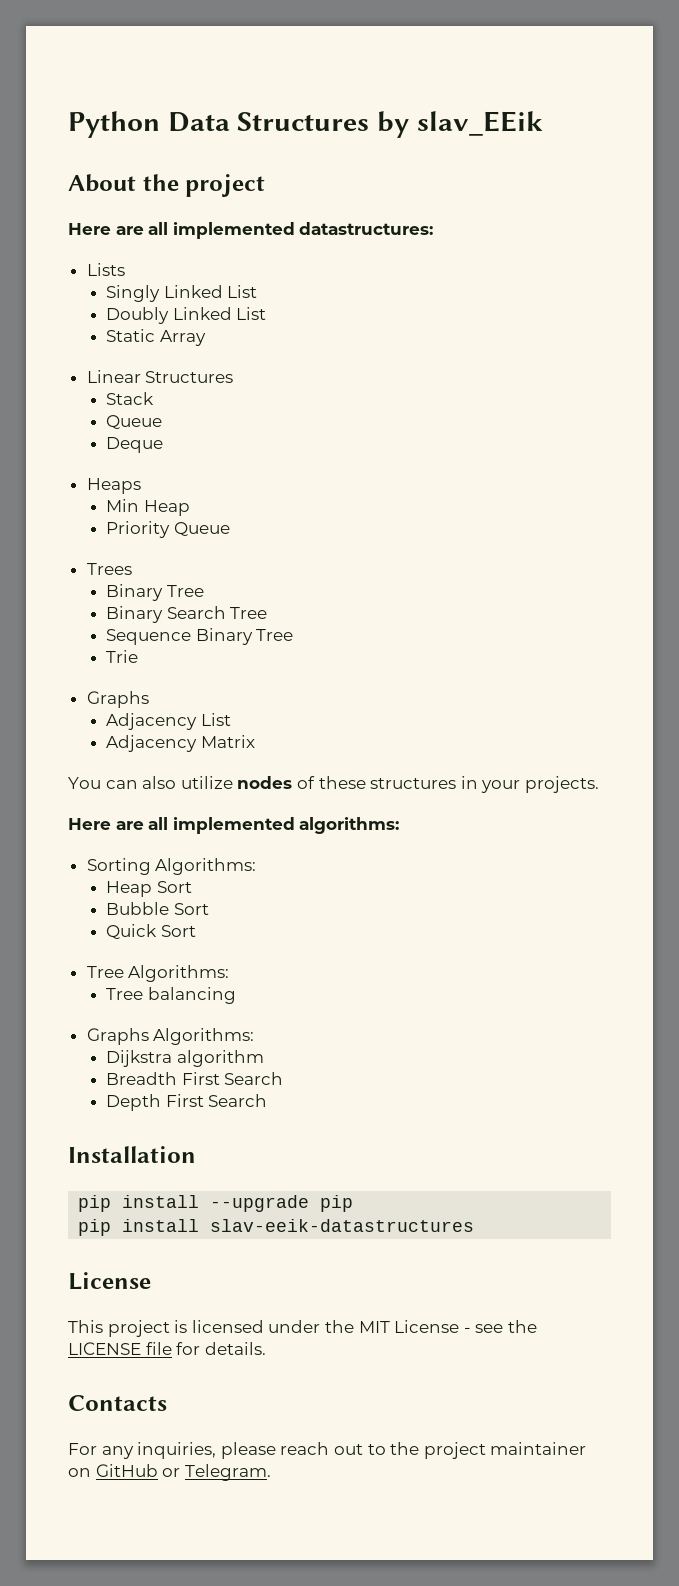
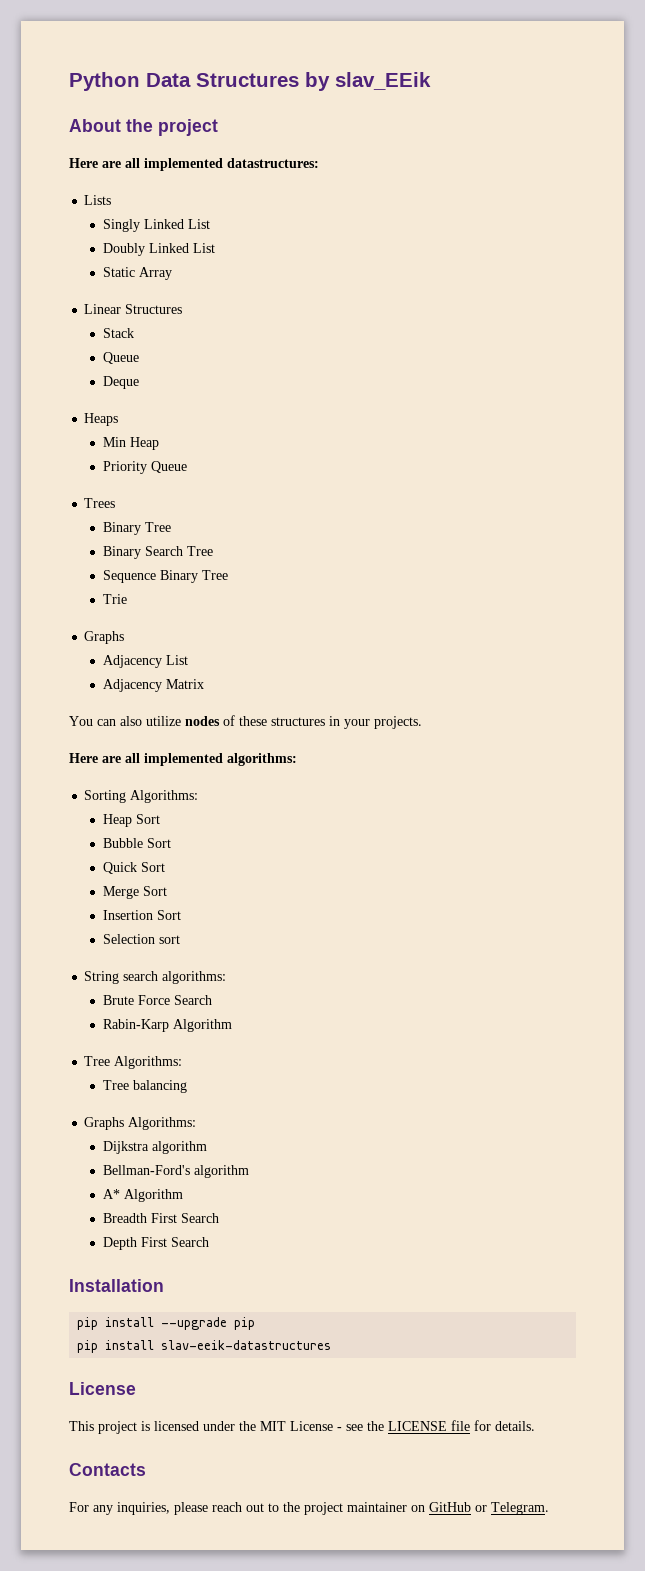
+ Merge Sort
+ Insertion Sort
+ Selection sort
+ String search algorithms:
+ Brute Force Search
+ Rabin-Karp Algorithm
+ Bellman-Ford's algorithm
+ A* Algorithm

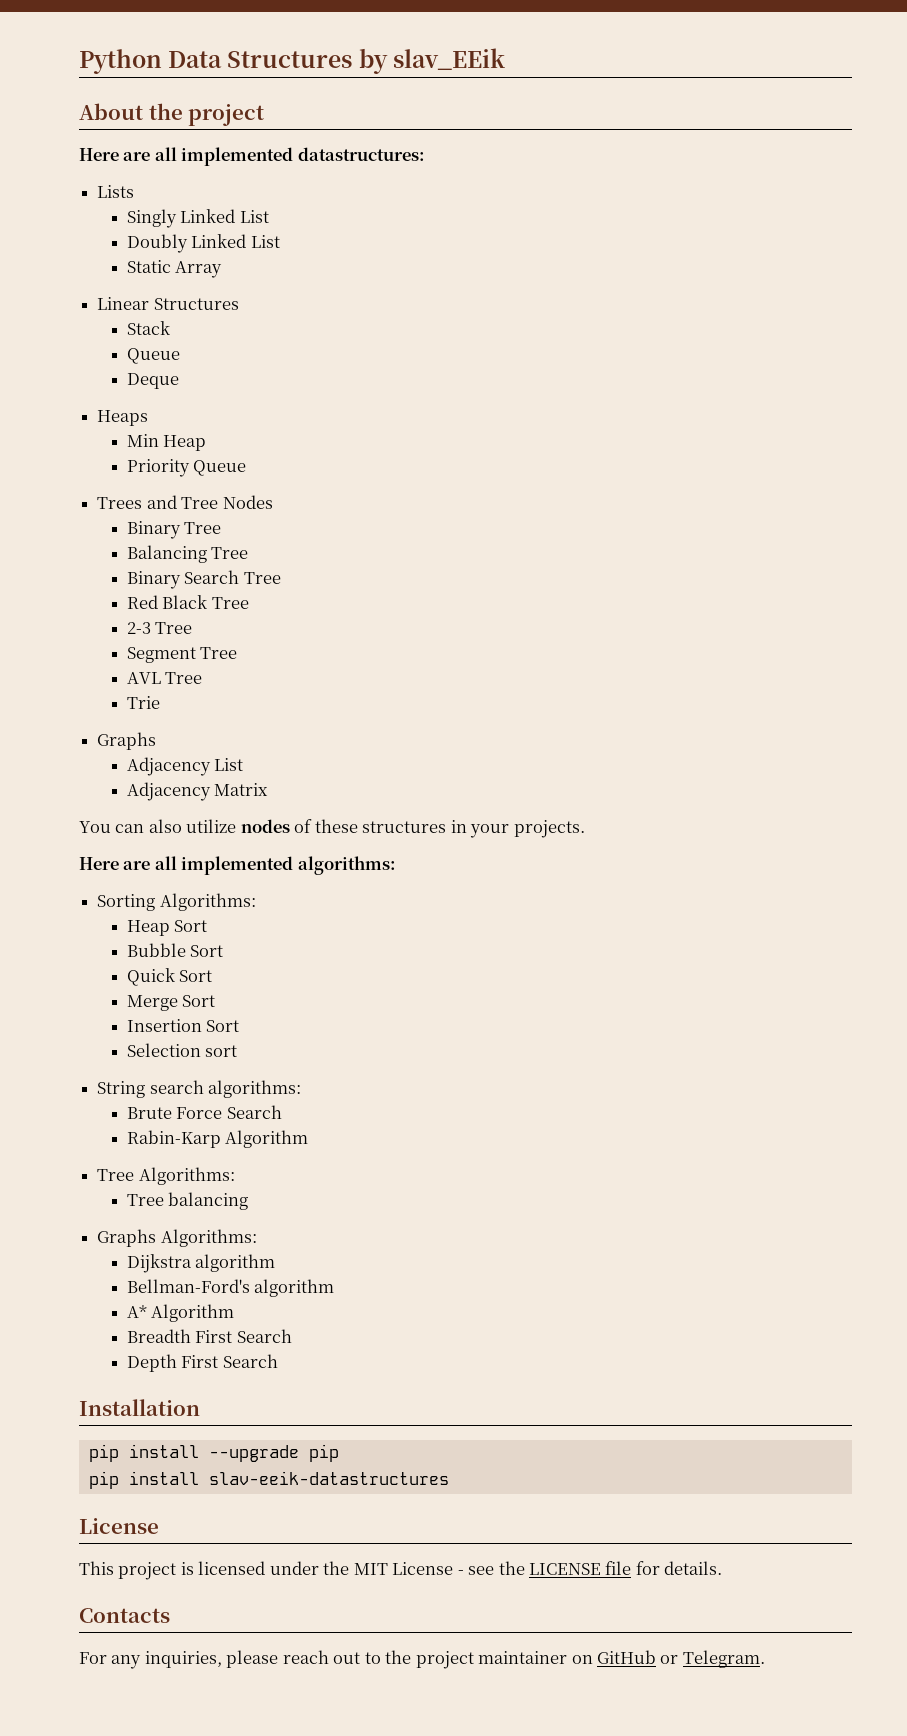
- Trees
+ Trees and Tree Nodes
  Binary Tree
+ Balancing Tree
- Sequence Binary Tree
+ Red Black Tree
+ 2-3 Tree
+ Segment Tree
+ AVL Tree

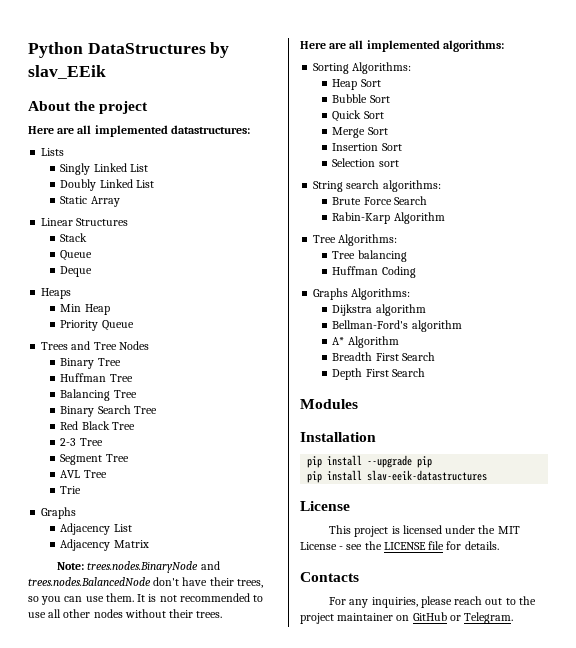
- Python Data Structures by slav_EEik
+ Python DataStructures by slav_EEik
+ Huffman Tree
- You can also utilize nodes of these structures in your projects.
+ Note: trees.nodes.BinaryNode and trees.nodes.BalancedNode don't have their trees, so you can use them. It is not recommended to use all other nodes without their trees.
+ Huffman Coding
+ Modules

